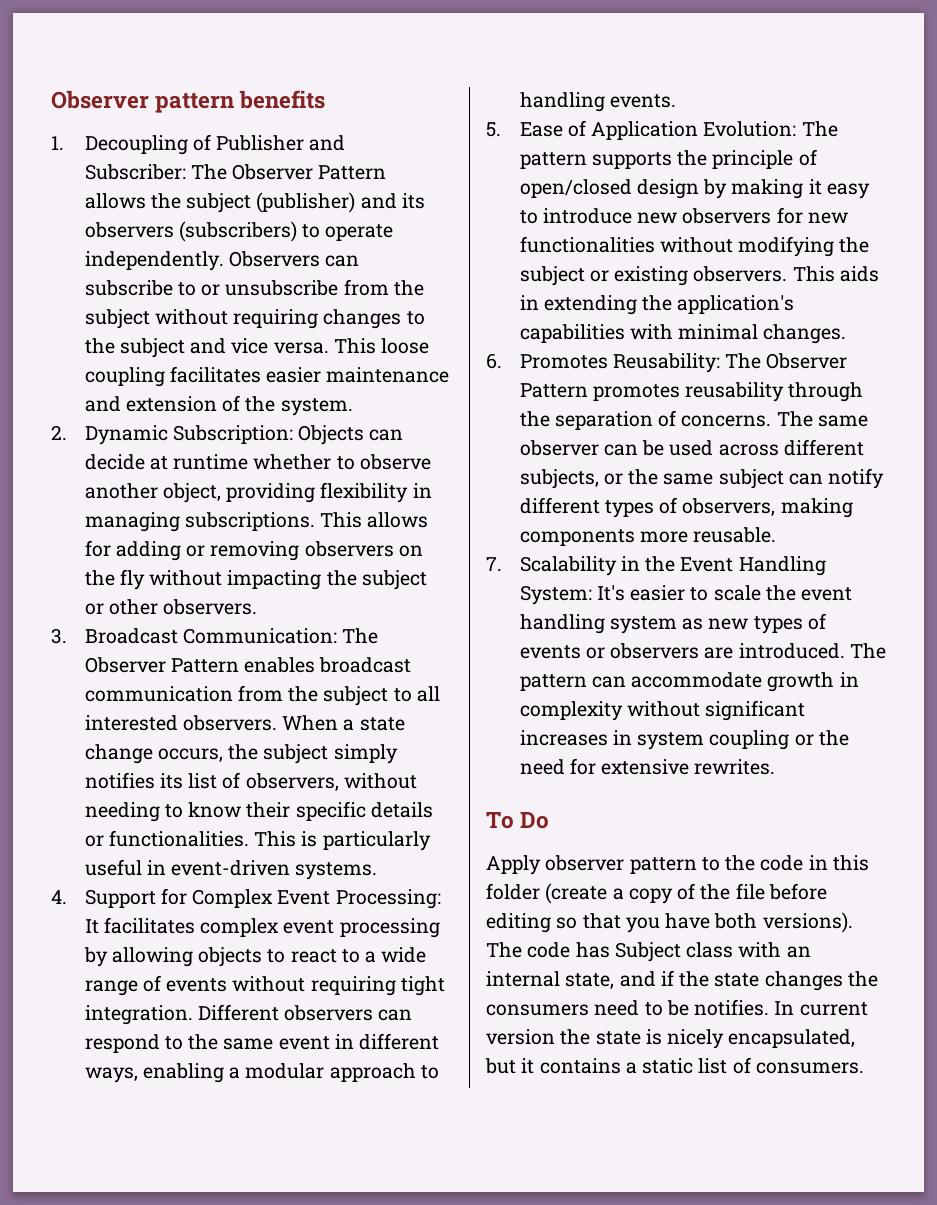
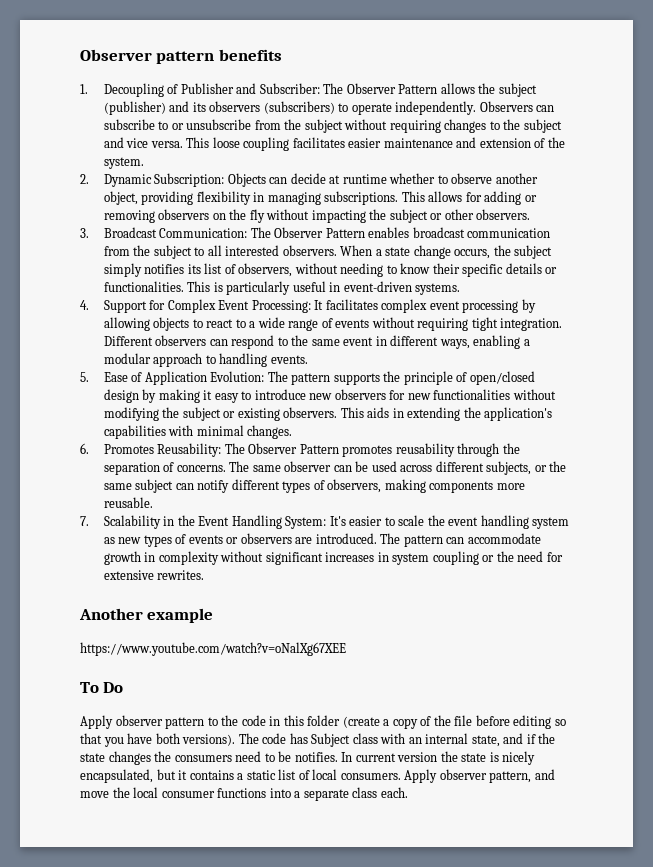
+ Another example
+ https://www.youtube.com/watch?v=oNalXg67XEE
- In current version the state is nicely encapsulated, but it contains a static list of consumers.
+ In current version the state is nicely encapsulated, but it contains a static list of local consumers. Apply observer pattern, and move the local consumer functions into a separate class each.

